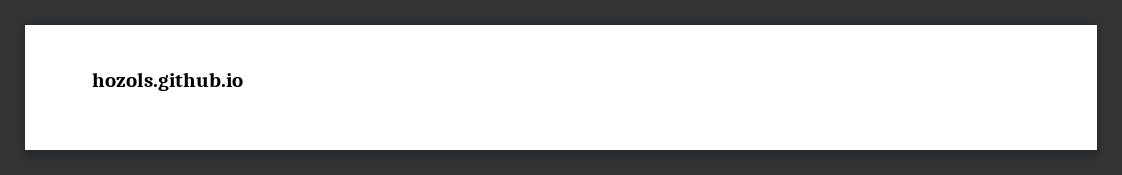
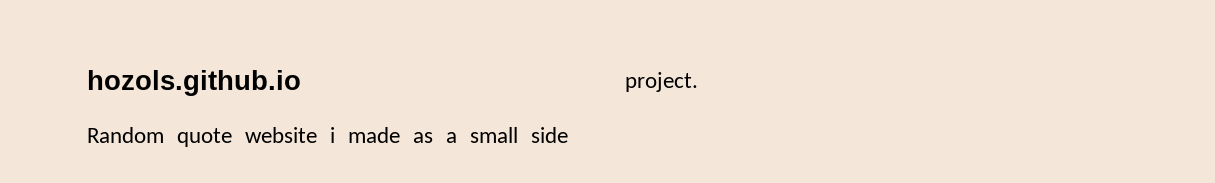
+ Random quote website i made as a small side project.

